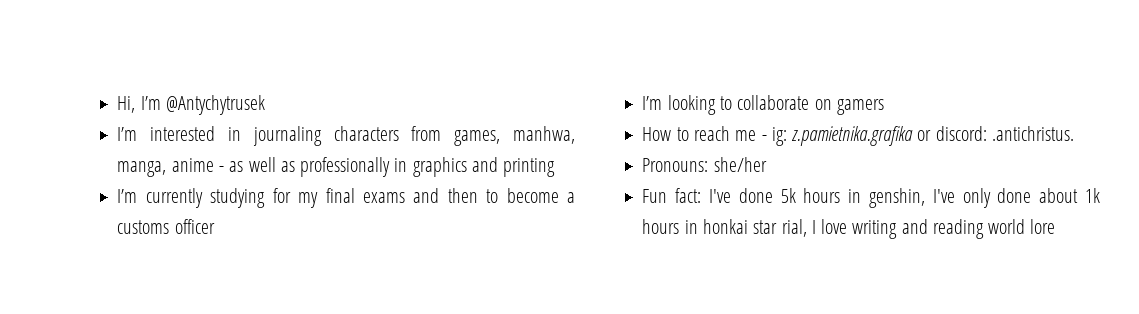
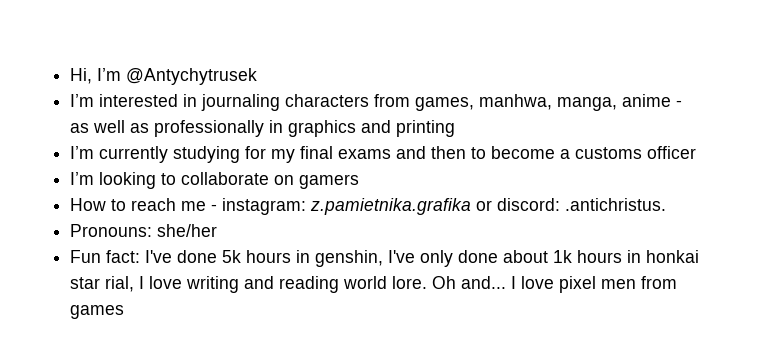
- How to reach me - ig: z.pamietnika.grafika or discord: .antichristus.
+ How to reach me - instagram: z.pamietnika.grafika or discord: .antichristus.
- Fun fact: I've done 5k hours in genshin, I've only done about 1k hours in honkai star rial, I love writing and reading world lore
+ Fun fact: I've done 5k hours in genshin, I've only done about 1k hours in honkai star rial, I love writing and reading world lore. Oh and... I love pixel men from games

